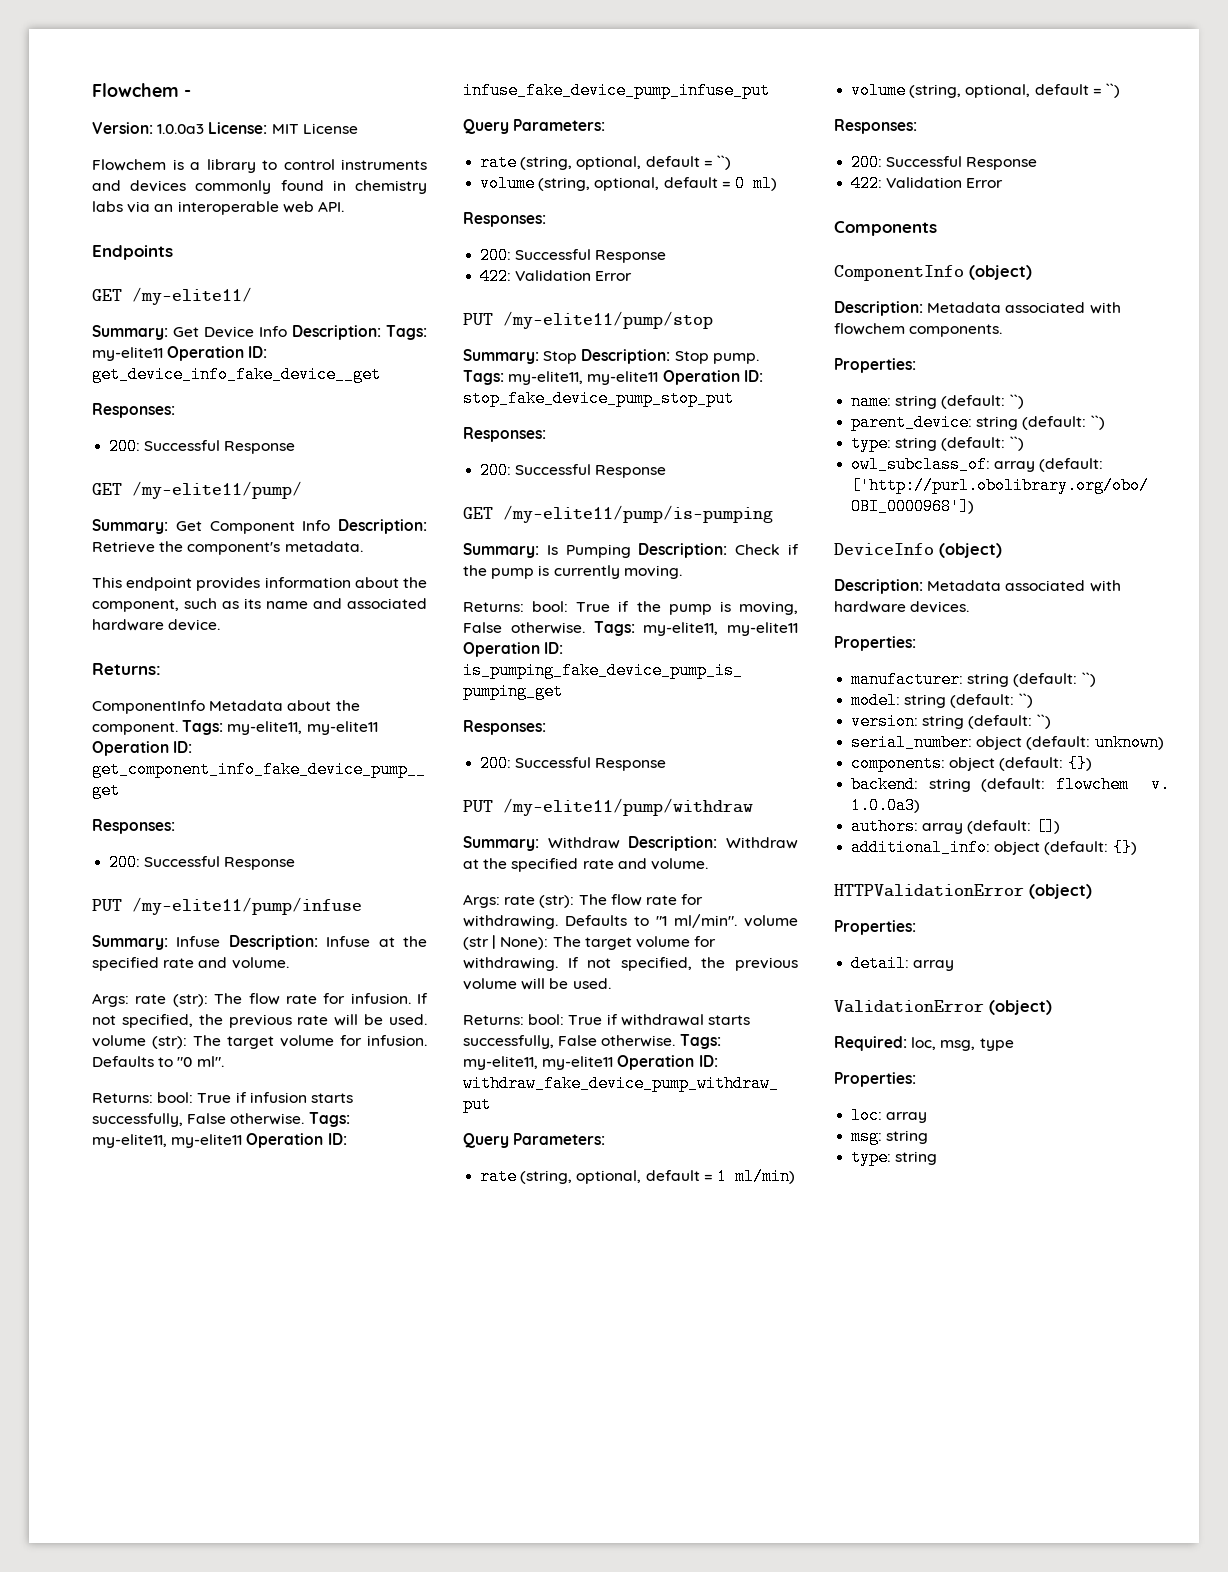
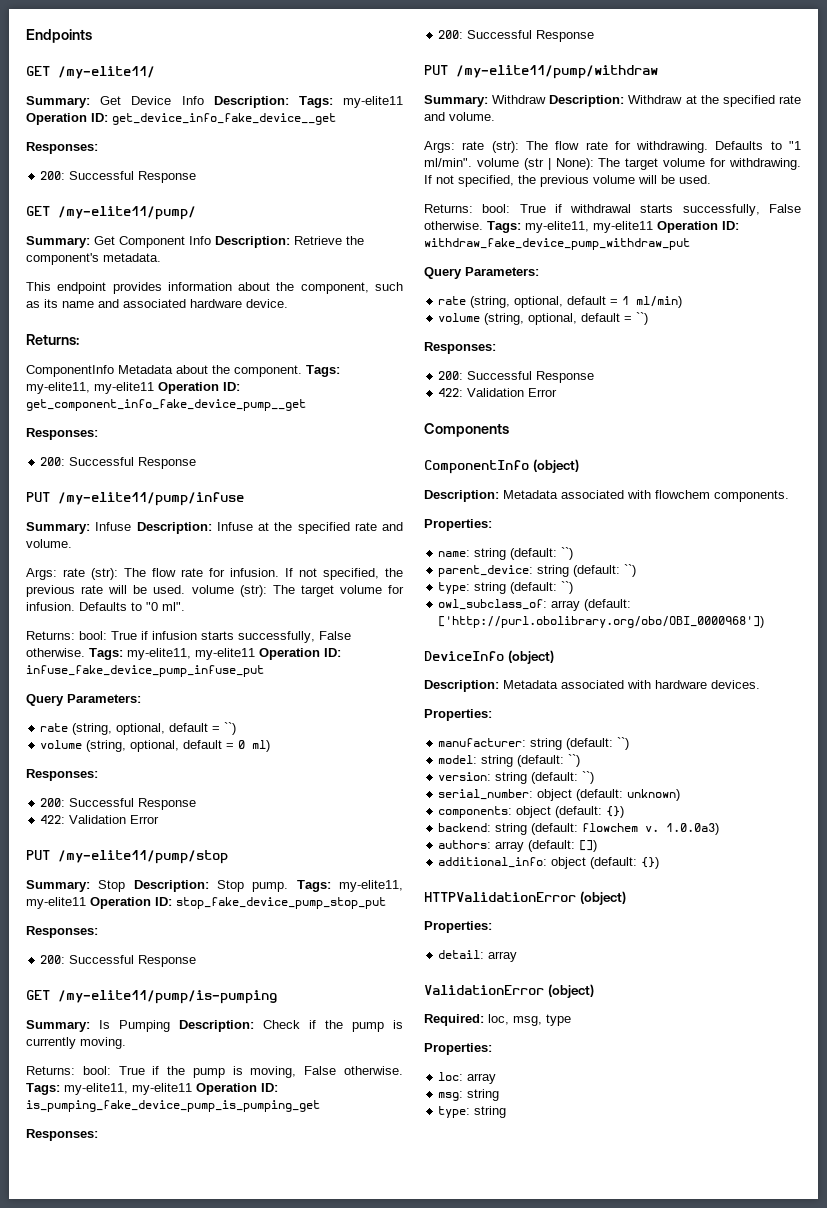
- Flowchem -
- Version: 1.0.0a3 License: MIT License
- Flowchem is a library to control instruments and devices commonly found in chemistry labs via an interoperable web API.

